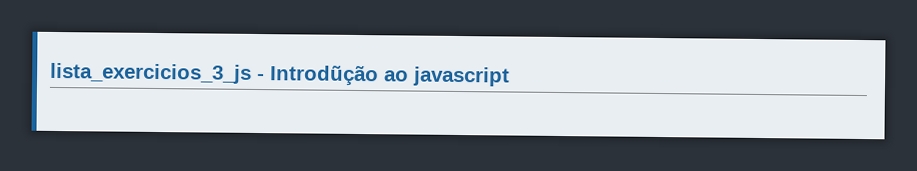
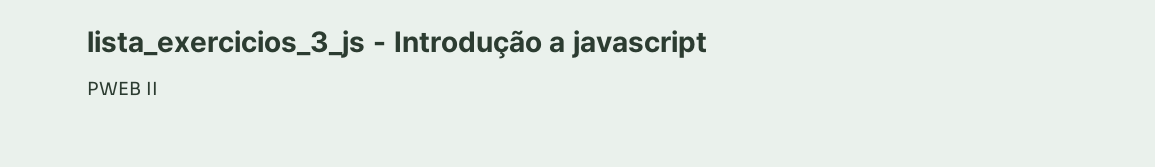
- lista_exercicios_3_js - Introdũção ao javascript
+ lista_exercicios_3_js - Introdução a javascript
+ PWEB II

